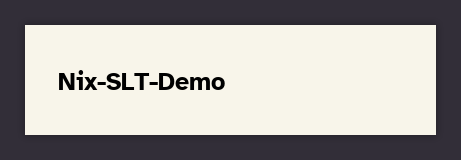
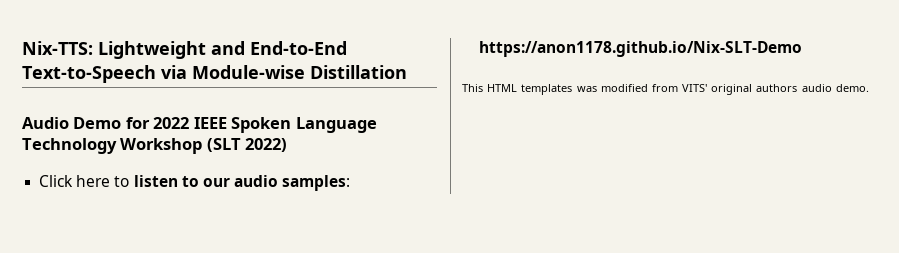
- Nix-SLT-Demo
+ Nix-TTS: Lightweight and End-to-End Text-to-Speech via Module-wise Distillation
+ Audio Demo for 2022 IEEE Spoken Language Technology Workshop (SLT 2022)
+ Click here to listen to our audio samples: https://anon1178.github.io/Nix-SLT-Demo
+ This HTML templates was modified from VITS' original authors audio demo.

